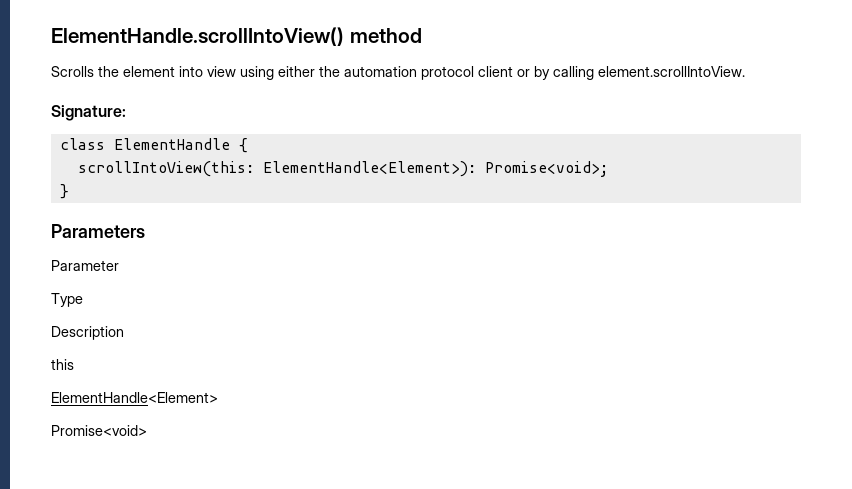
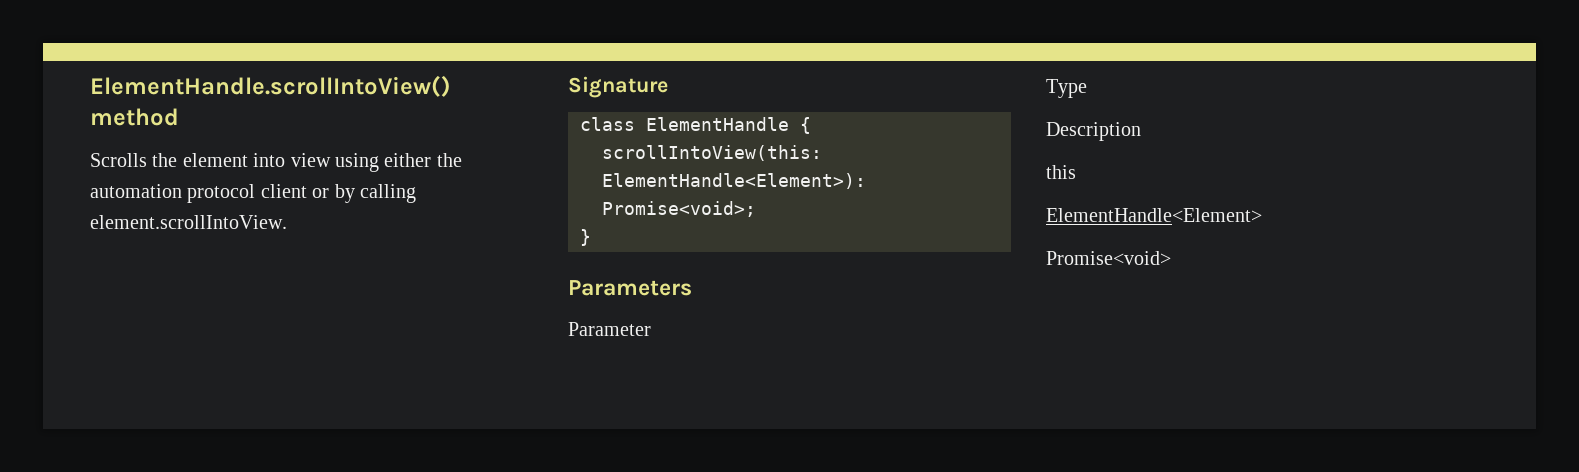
- Signature:
+ Signature

